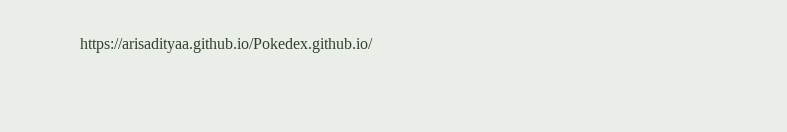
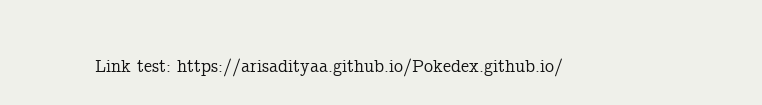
- https://arisadityaa.github.io/Pokedex.github.io/
+ Link test: https://arisadityaa.github.io/Pokedex.github.io/

